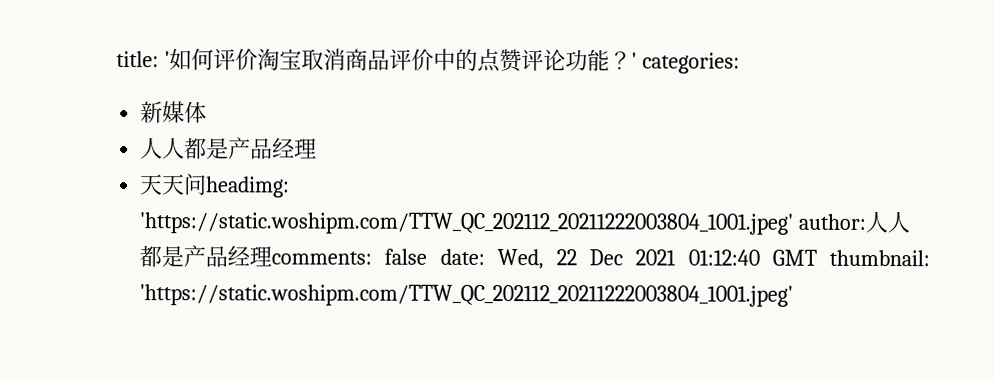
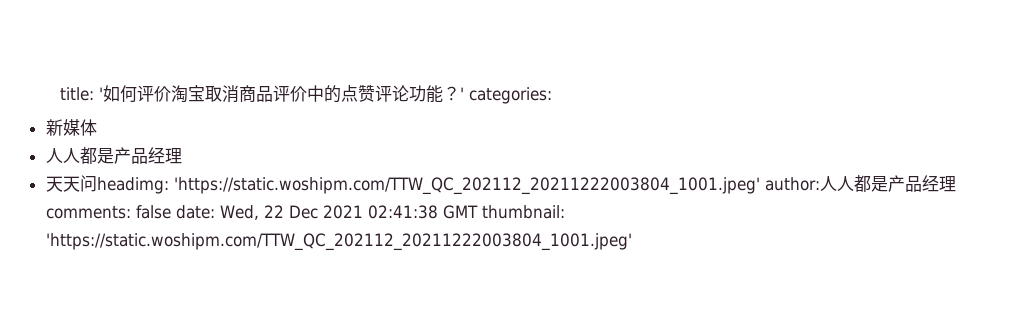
- 天天问headimg: 'https://static.woshipm.com/TTW_QC_202112_20211222003804_1001.jpeg' author:人人都是产品经理comments: false date: Wed, 22 Dec 2021 01:12:40 GMT thumbnail: 'https://static.woshipm.com/TTW_QC_202112_20211222003804_1001.jpeg'
+ 天天问headimg: 'https://static.woshipm.com/TTW_QC_202112_20211222003804_1001.jpeg' author:人人都是产品经理comments: false date: Wed, 22 Dec 2021 02:41:38 GMT thumbnail: 'https://static.woshipm.com/TTW_QC_202112_20211222003804_1001.jpeg'

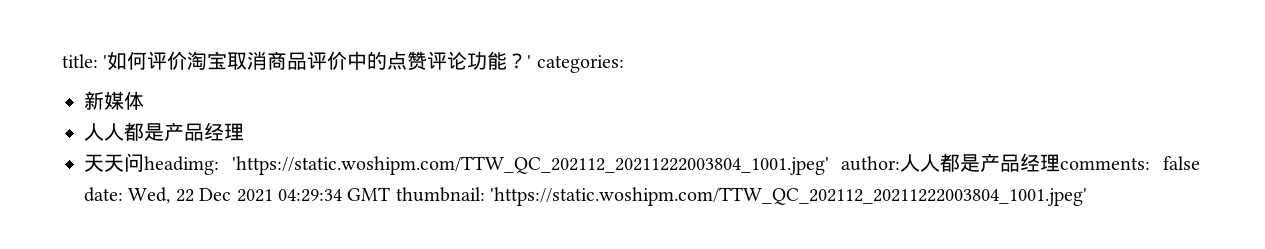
- 天天问headimg: 'https://static.woshipm.com/TTW_QC_202112_20211222003804_1001.jpeg' author:人人都是产品经理comments: false date: Wed, 22 Dec 2021 02:41:38 GMT thumbnail: 'https://static.woshipm.com/TTW_QC_202112_20211222003804_1001.jpeg'
+ 天天问headimg: 'https://static.woshipm.com/TTW_QC_202112_20211222003804_1001.jpeg' author:人人都是产品经理comments: false date: Wed, 22 Dec 2021 04:29:34 GMT thumbnail: 'https://static.woshipm.com/TTW_QC_202112_20211222003804_1001.jpeg'

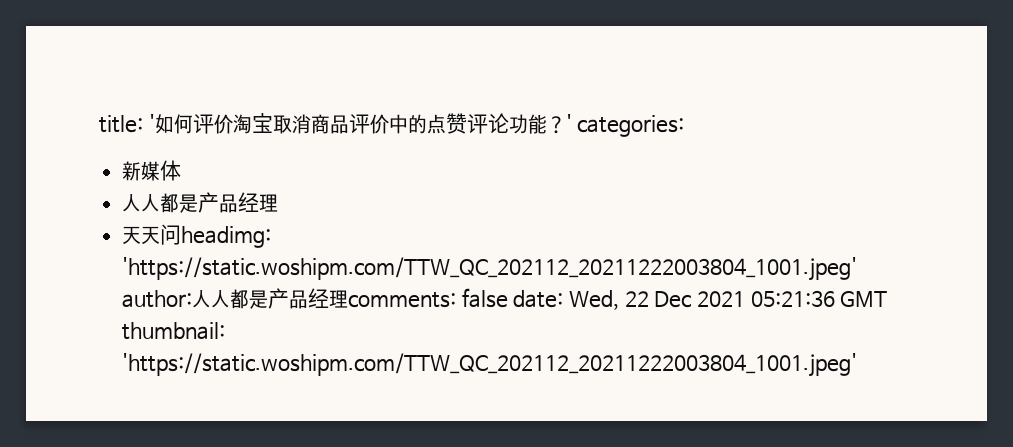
- 天天问headimg: 'https://static.woshipm.com/TTW_QC_202112_20211222003804_1001.jpeg' author:人人都是产品经理comments: false date: Wed, 22 Dec 2021 04:29:34 GMT thumbnail: 'https://static.woshipm.com/TTW_QC_202112_20211222003804_1001.jpeg'
+ 天天问headimg: 'https://static.woshipm.com/TTW_QC_202112_20211222003804_1001.jpeg' author:人人都是产品经理comments: false date: Wed, 22 Dec 2021 05:21:36 GMT thumbnail: 'https://static.woshipm.com/TTW_QC_202112_20211222003804_1001.jpeg'

